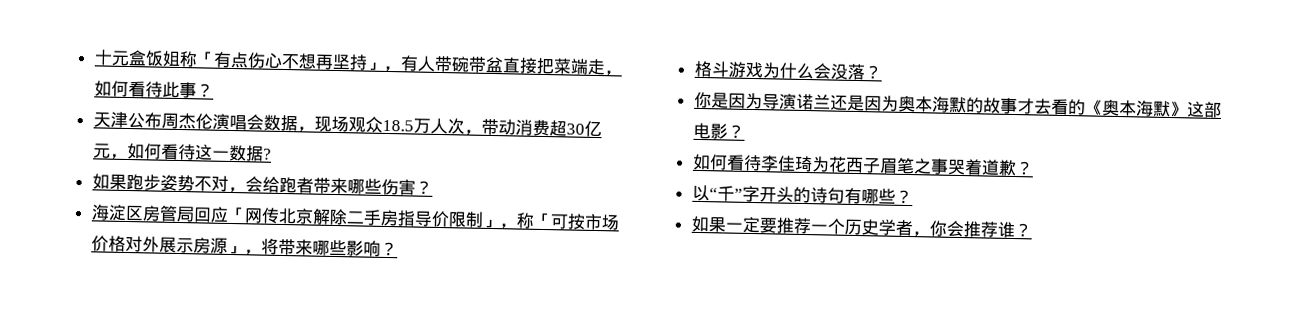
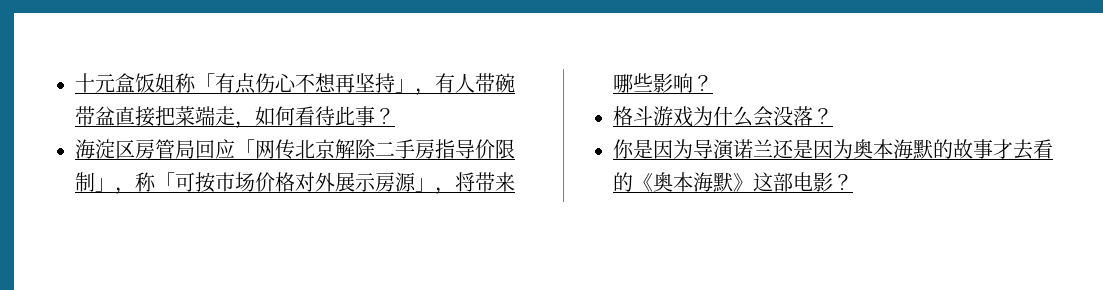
- 天津公布周杰伦演唱会数据，现场观众18.5万人次，带动消费超30亿元，如何看待这一数据?
- 如果跑步姿势不对，会给跑者带来哪些伤害？
- 如何看待李佳琦为花西子眉笔之事哭着道歉？
- 以“千”字开头的诗句有哪些？
- 如果一定要推荐一个历史学者，你会推荐谁？

